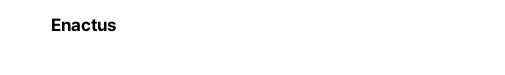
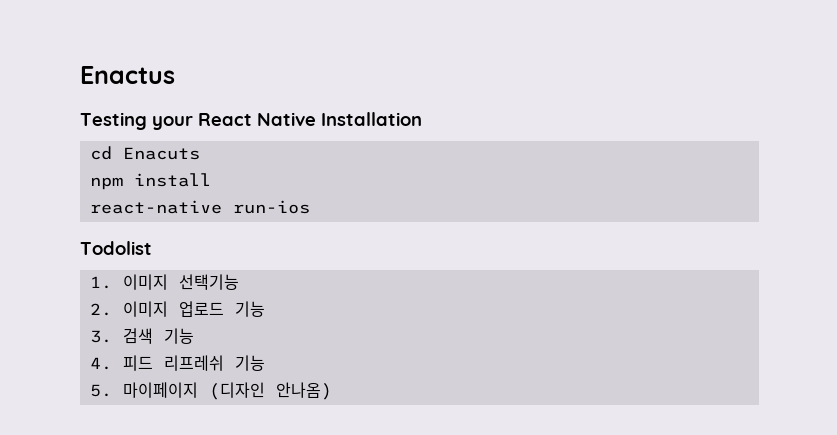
+ Testing your React Native Installation
+ cd Enacuts
+ npm install
+ react-native run-ios
+ Todolist
+ 1. 이미지 선택기능
+ 2. 이미지 업로드 기능
+ 3. 검색 기능
+ 4. 피드 리프레쉬 기능
+ 5. 마이페이지 (디자인 안나옴)

